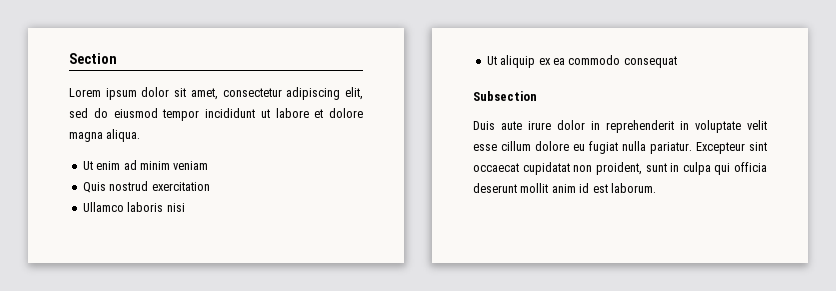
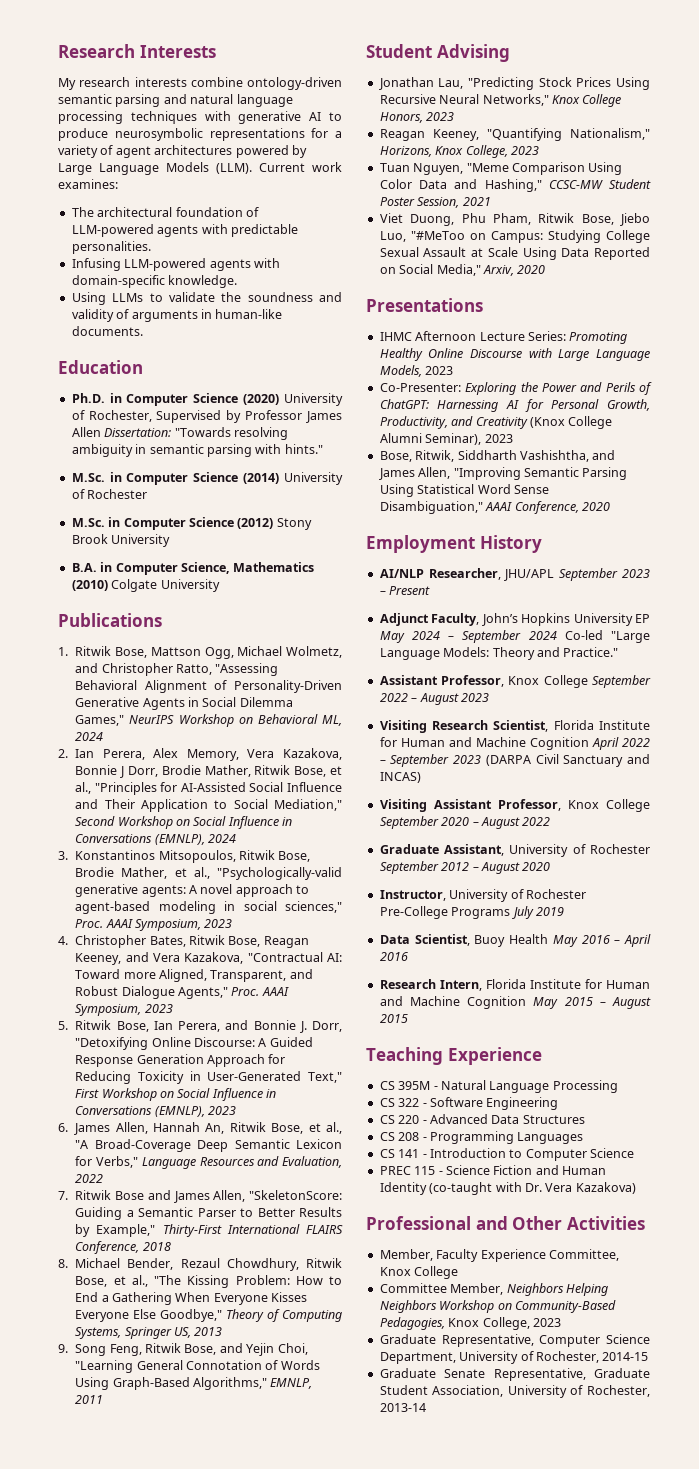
- Section
- Lorem ipsum dolor sit amet, consectetur adipiscing elit, sed do eiusmod tempor incididunt ut labore et dolore magna aliqua.
- Ut enim ad minim veniam
- Quis nostrud exercitation
- Ullamco laboris nisi
- Ut aliquip ex ea commodo consequat
- Subsection
- Duis aute irure dolor in reprehenderit in voluptate velit esse cillum dolore eu fugiat nulla pariatur. Excepteur sint occaecat cupidatat non proident, sunt in culpa qui officia deserunt mollit anim id est laborum.
+ Research Interests
+ My research interests combine ontology-driven semantic parsing and natural language processing techniques with generative AI to produce neurosymbolic representations for a variety of agent architectures powered by Large Language Models (LLM). Current work examines:
+ The architectural foundation of LLM-powered agents with predictable personalities.
+ Infusing LLM-powered agents with domain-specific knowledge.
+ Using LLMs to validate the soundness and validity of arguments in human-like documents.
+ Education
+ Ph.D. in Computer Science (2020) University of Rochester, Supervised by Professor James Allen Dissertation: "Towards resolving ambiguity in semantic parsing with hints."
+ M.Sc. in Computer Science (2014) University of Rochester
+ M.Sc. in Computer Science (2012) Stony Brook University
+ B.A. in Computer Science, Mathematics (2010) Colgate University
+ Publications
+ 1. Ritwik Bose, Mattson Ogg, Michael Wolmetz, and Christopher Ratto, "Assessing Behavioral Alignment of Personality-Driven Generative Agents in Social Dilemma Games," NeurIPS Workshop on Behavioral ML, 2024
+ 2. Ian Perera, Alex Memory, Vera Kazakova, Bonnie J Dorr, Brodie Mather, Ritwik Bose, et al., "Principles for AI-Assisted Social Influence and Their Application to Social Mediation," Second Workshop on Social Influence in Conversations (EMNLP), 2024
+ 3. Konstantinos Mitsopoulos, Ritwik Bose, Brodie Mather, et al., "Psychologically-valid generative agents: A novel approach to agent-based modeling in social sciences," Proc. AAAI Symposium, 2023
+ 4. Christopher Bates, Ritwik Bose, Reagan Keeney, and Vera Kazakova, "Contractual AI: Toward more Aligned, Transparent, and Robust Dialogue Agents," Proc. AAAI Symposium, 2023
+ 5. Ritwik Bose, Ian Perera, and Bonnie J. Dorr, "Detoxifying Online Discourse: A Guided Response Generation Approach for Reducing Toxicity in User-Generated Text," First Workshop on Social Influence in Conversations (EMNLP), 2023
+ 6. James Allen, Hannah An, Ritwik Bose, et al., "A Broad-Coverage Deep Semantic Lexicon for Verbs," Language Resources and Evaluation, 2022
+ 7. Ritwik Bose and James Allen, "SkeletonScore: Guiding a Semantic Parser to Better Results by Example," Thirty-First International FLAIRS Conference, 2018
+ 8. Michael Bender, Rezaul Chowdhury, Ritwik Bose, et al., "The Kissing Problem: How to End a Gathering When Everyone Kisses Everyone Else Goodbye," Theory of Computing Systems, Springer US, 2013
+ 9. Song Feng, Ritwik Bose, and Yejin Choi, "Learning General Connotation of Words Using Graph-Based Algorithms," EMNLP, 2011
+ Student Advising
+ Jonathan Lau, "Predicting Stock Prices Using Recursive Neural Networks," Knox College Honors, 2023
+ Reagan Keeney, "Quantifying Nationalism," Horizons, Knox College, 2023
+ Tuan Nguyen, "Meme Comparison Using Color Data and Hashing," CCSC-MW Student Poster Session, 2021
+ Viet Duong, Phu Pham, Ritwik Bose, Jiebo Luo, "#MeToo on Campus: Studying College Sexual Assault at Scale Using Data Reported on Social Media," Arxiv, 2020
+ Presentations
+ IHMC Afternoon Lecture Series: Promoting Healthy Online Discourse with Large Language Models, 2023
+ Co-Presenter: Exploring the Power and Perils of ChatGPT: Harnessing AI for Personal Growth, Productivity, and Creativity (Knox College Alumni Seminar), 2023
+ Bose, Ritwik, Siddharth Vashishtha, and James Allen, "Improving Semantic Parsing Using Statistical Word Sense Disambiguation," AAAI Conference, 2020
+ Employment History
+ AI/NLP Researcher, JHU/APL September 2023 – Present
+ Adjunct Faculty, John’s Hopkins University EP May 2024 – September 2024 Co-led "Large Language Models: Theory and Practice."
+ Assistant Professor, Knox College September 2022 – August 2023
+ Visiting Research Scientist, Florida Institute for Human and Machine Cognition April 2022 – September 2023 (DARPA Civil Sanctuary and INCAS)
+ Visiting Assistant Professor, Knox College September 2020 – August 2022
+ Graduate Assistant, University of Rochester September 2012 – August 2020
+ Instructor, University of Rochester Pre-College Programs July 2019
+ Data Scientist, Buoy Health May 2016 – April 2016
+ Research Intern, Florida Institute for Human and Machine Cognition May 2015 – August 2015
+ Teaching Experience
+ CS 395M - Natural Language Processing
+ CS 322 - Software Engineering
+ CS 220 - Advanced Data Structures
+ CS 208 - Programming Languages
+ CS 141 - Introduction to Computer Science
+ PREC 115 - Science Fiction and Human Identity (co-taught with Dr. Vera Kazakova)
+ Professional and Other Activities
+ Member, Faculty Experience Committee, Knox College
+ Committee Member, Neighbors Helping Neighbors Workshop on Community-Based Pedagogies, Knox College, 2023
+ Graduate Representative, Computer Science Department, University of Rochester, 2014-15
+ Graduate Senate Representative, Graduate Student Association, University of Rochester, 2013-14

